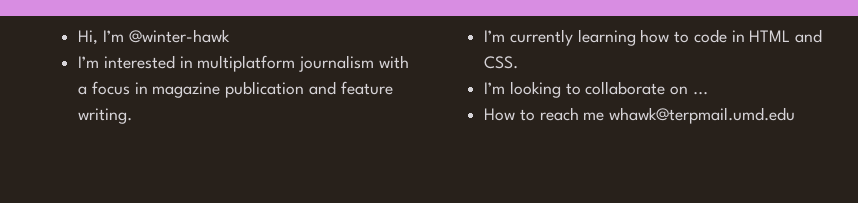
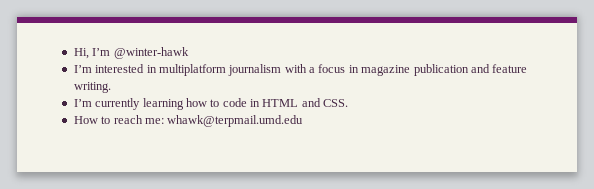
- I’m looking to collaborate on ...
- How to reach me whawk@terpmail.umd.edu
+ How to reach me: whawk@terpmail.umd.edu

